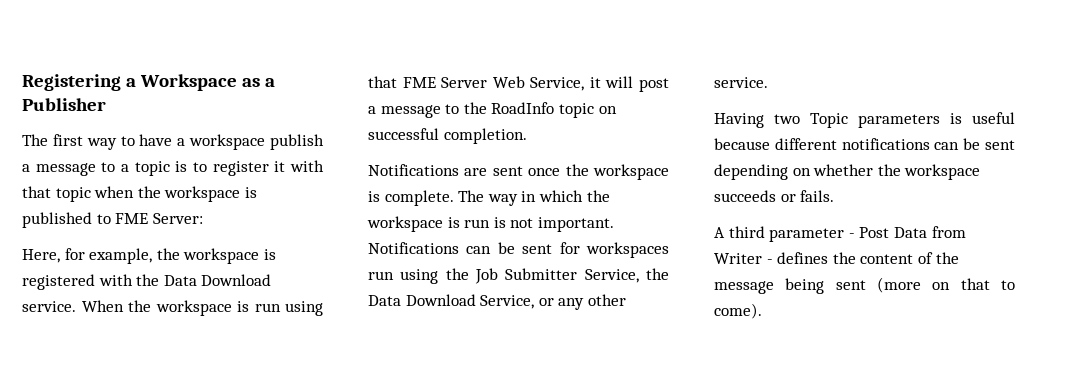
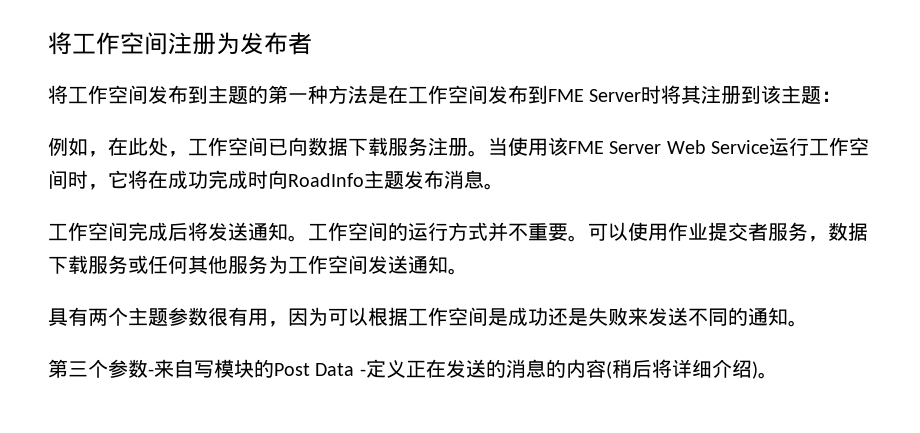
- Registering a Workspace as a Publisher
- The first way to have a workspace publish a message to a topic is to register it with that topic when the workspace is published to FME Server:
- Here, for example, the workspace is registered with the Data Download service. When the workspace is run using that FME Server Web Service, it will post a message to the RoadInfo topic on successful completion.
- Notifications are sent once the workspace is complete. The way in which the workspace is run is not important. Notifications can be sent for workspaces run using the Job Submitter Service, the Data Download Service, or any other service.
- Having two Topic parameters is useful because different notifications can be sent depending on whether the workspace succeeds or fails.
- A third parameter - Post Data from Writer - defines the content of the message being sent (more on that to come).
+ 将工作空间注册为发布者
+ 将工作空间发布到主题的第一种方法是在工作空间发布到FME Server时将其注册到该主题：
+ 例如，在此处，工作空间已向数据下载服务注册。当使用该FME Server Web Service运行工作空间时，它将在成功完成时向RoadInfo主题发布消息。
+ 工作空间完成后将发送通知。工作空间的运行方式并不重要。可以使用作业提交者服务，数据下载服务或任何其他服务为工作空间发送通知。
+ 具有两个主题参数很有用，因为可以根据工作空间是成功还是失败来发送不同的通知。
+ 第三个参数-来自写模块的Post Data -定义正在发送的消息的内容(稍后将详细介绍)。

